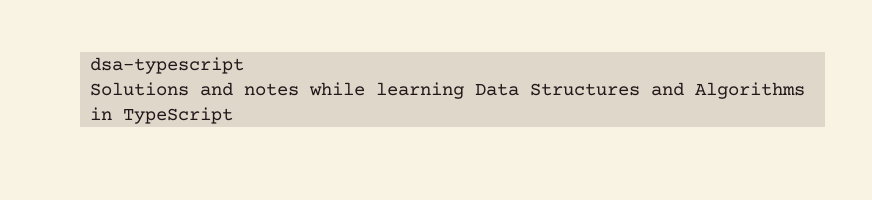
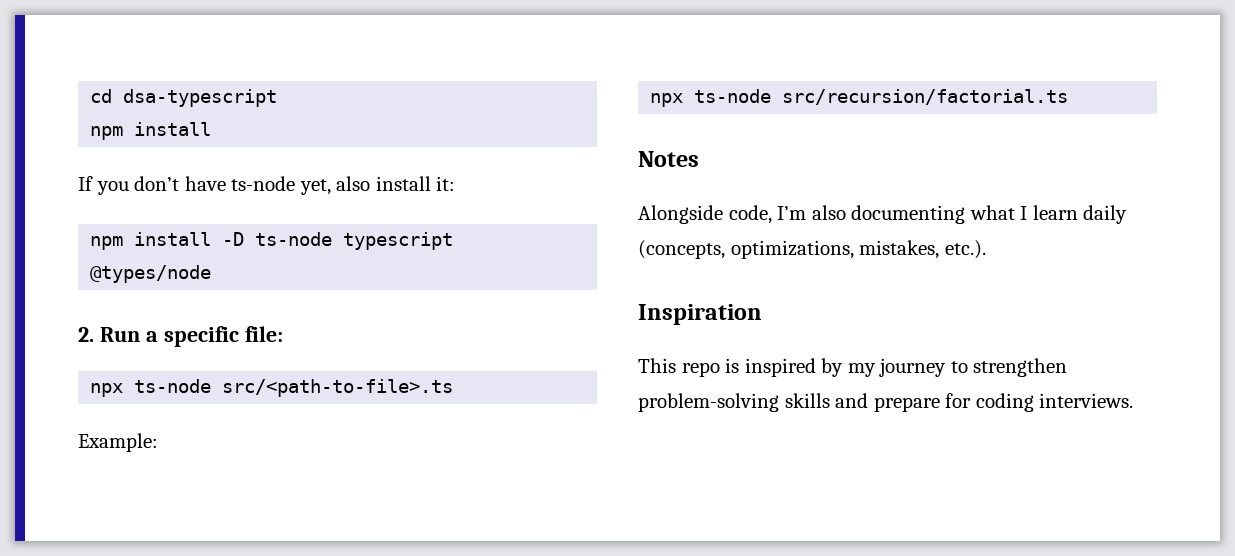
- dsa-typescript
- Solutions and notes while learning Data Structures and Algorithms in TypeScript
+ cd dsa-typescript
+ npm install
+ If you don’t have ts-node yet, also install it:
+ npm install -D ts-node typescript @types/node
+ 2. Run a specific file:
+ npx ts-node src/<path-to-file>.ts
+ Example:
+ npx ts-node src/recursion/factorial.ts
+ Notes
+ Alongside code, I’m also documenting what I learn daily (concepts, optimizations, mistakes, etc.).
+ Inspiration
+ This repo is inspired by my journey to strengthen problem-solving skills and prepare for coding interviews.

